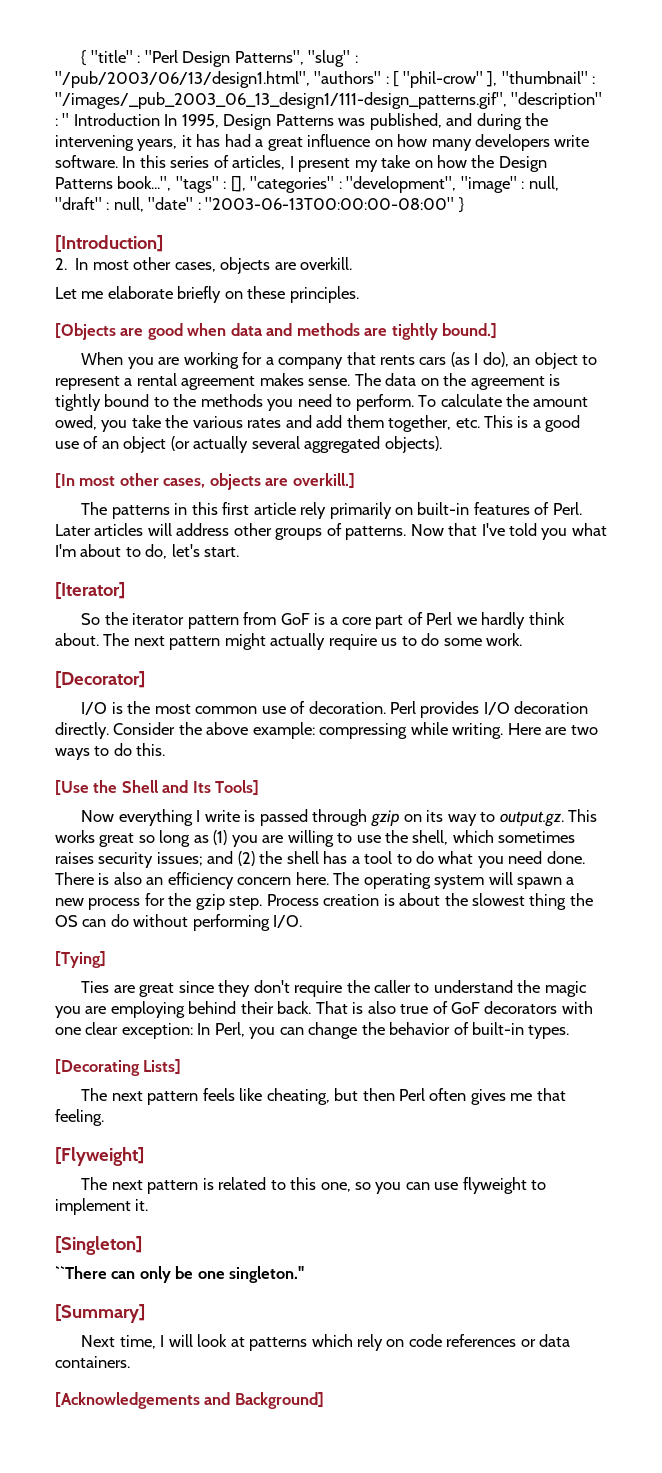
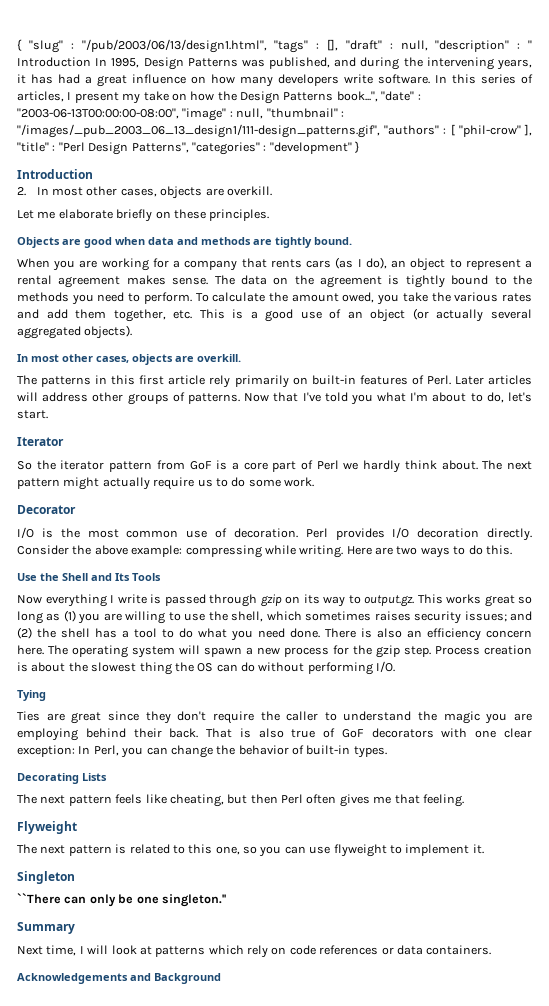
- { "title" : "Perl Design Patterns", "slug" : "/pub/2003/06/13/design1.html", "authors" : [ "phil-crow" ], "thumbnail" : "/images/_pub_2003_06_13_design1/111-design_patterns.gif", "description" : " Introduction In 1995, Design Patterns was published, and during the intervening years, it has had a great influence on how many developers write software.
+ { "slug" : "/pub/2003/06/13/design1.html", "tags" : [], "draft" : null, "description" : " Introduction In 1995, Design Patterns was published, and during the intervening years, it has had a great influence on how many developers write software.
- In this series of articles, I present my take on how the Design Patterns book...", "tags" : [], "categories" : "development", "image" : null, "draft" : null, "date" : "2003-06-13T00:00:00-08:00" }
- [Introduction]
+ In this series of articles, I present my take on how the Design Patterns book...", "date" : "2003-06-13T00:00:00-08:00", "image" : null, "thumbnail" : "/images/_pub_2003_06_13_design1/111-design_patterns.gif", "authors" : [ "phil-crow" ], "title" : "Perl Design Patterns", "categories" : "development" }
+ Introduction
- [Objects are good when data and methods are tightly bound.]
+ Objects are good when data and methods are tightly bound.
  To calculate the amount owed, you take the various rates and add them together, etc. This is a good use of an object (or actually several aggregated objects).
- [In most other cases, objects are overkill.]
+ In most other cases, objects are overkill.
- [Iterator]
+ Iterator
- [Decorator]
+ Decorator
- [Use the Shell and Its Tools]
+ Use the Shell and Its Tools
- [Tying]
+ Tying
- [Decorating Lists]
+ Decorating Lists
- [Flyweight]
+ Flyweight
- [Singleton]
+ Singleton
- [Summary]
+ Summary
- [Acknowledgements and Background]
+ Acknowledgements and Background

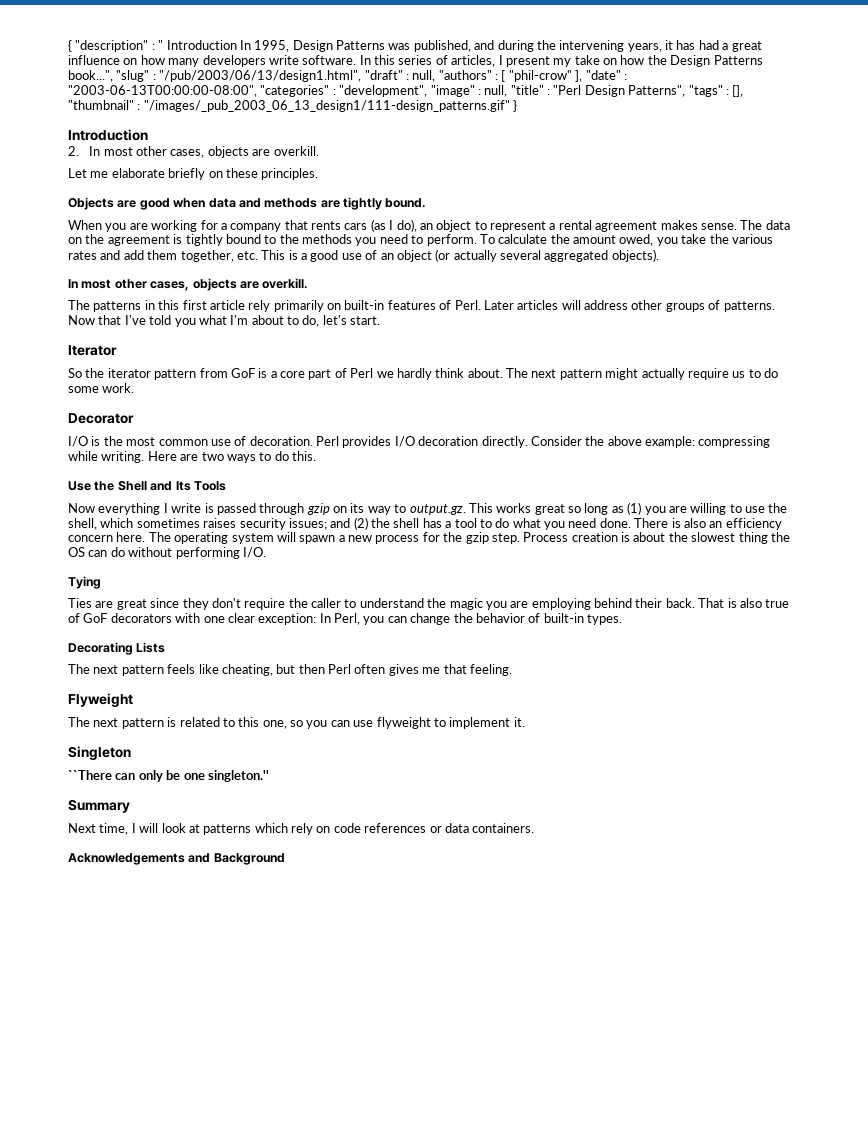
- { "slug" : "/pub/2003/06/13/design1.html", "tags" : [], "draft" : null, "description" : " Introduction In 1995, Design Patterns was published, and during the intervening years, it has had a great influence on how many developers write software.
+ { "description" : " Introduction In 1995, Design Patterns was published, and during the intervening years, it has had a great influence on how many developers write software.
- In this series of articles, I present my take on how the Design Patterns book...", "date" : "2003-06-13T00:00:00-08:00", "image" : null, "thumbnail" : "/images/_pub_2003_06_13_design1/111-design_patterns.gif", "authors" : [ "phil-crow" ], "title" : "Perl Design Patterns", "categories" : "development" }
+ In this series of articles, I present my take on how the Design Patterns book...", "slug" : "/pub/2003/06/13/design1.html", "draft" : null, "authors" : [ "phil-crow" ], "date" : "2003-06-13T00:00:00-08:00", "categories" : "development", "image" : null, "title" : "Perl Design Patterns", "tags" : [], "thumbnail" : "/images/_pub_2003_06_13_design1/111-design_patterns.gif" }

